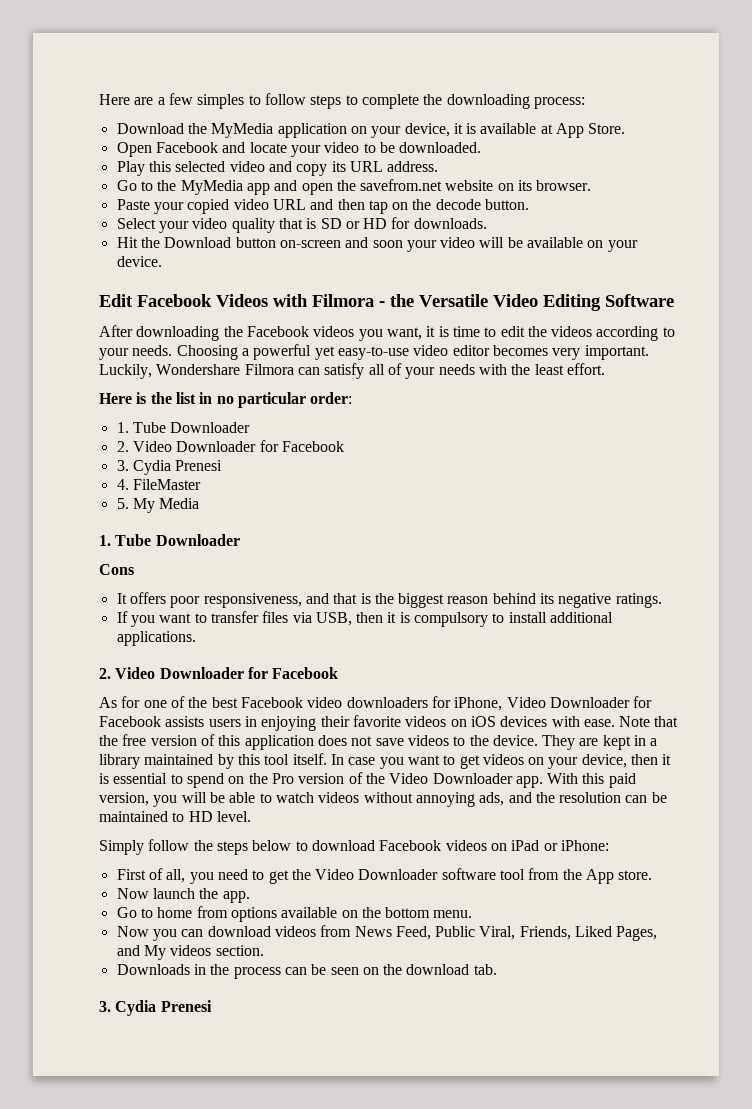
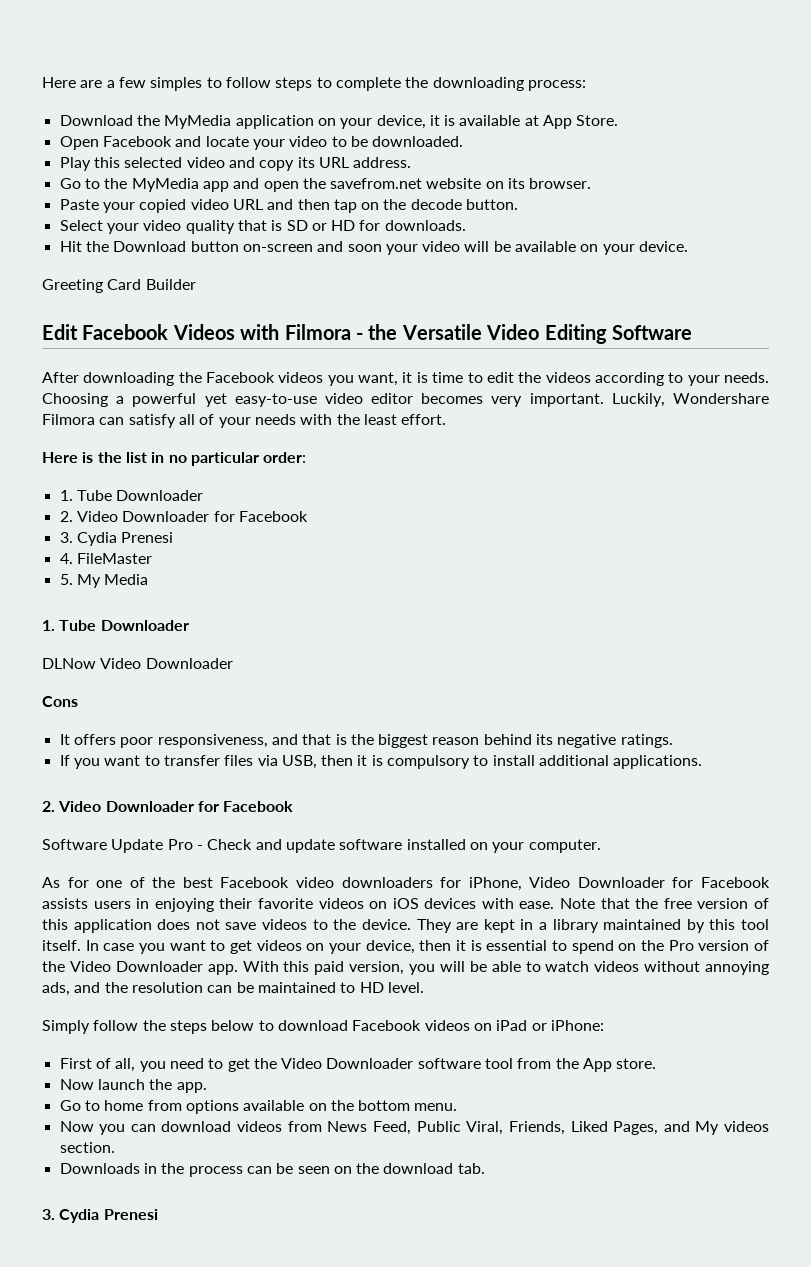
+ Greeting Card Builder
+ DLNow Video Downloader
+ Software Update Pro - Check and update software installed on your computer.

